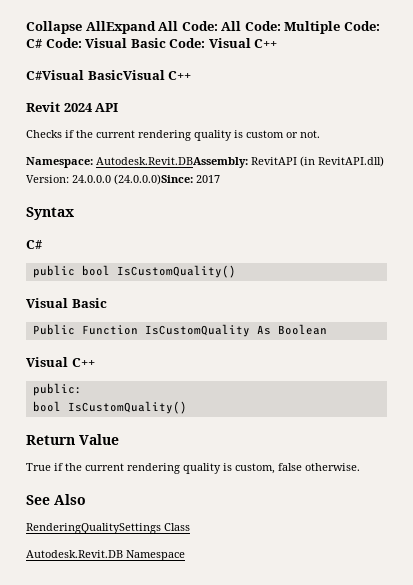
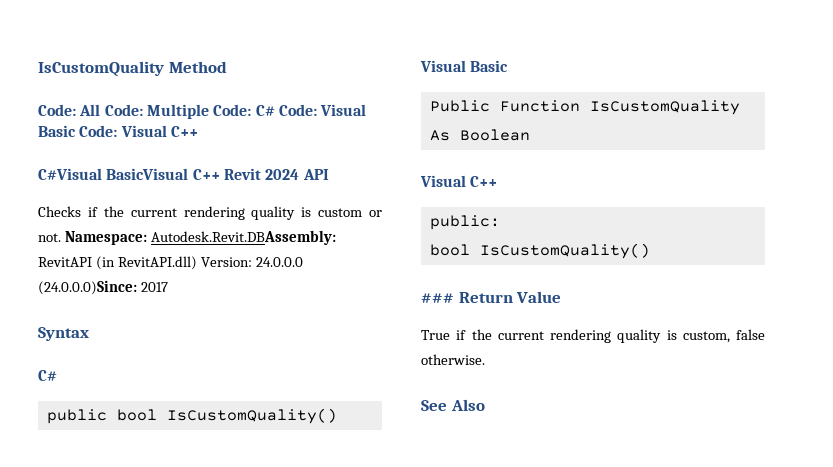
- Collapse AllExpand All Code: All Code: Multiple Code: C# Code: Visual Basic Code: Visual C++
+ IsCustomQuality Method
+ Code: All Code: Multiple Code: C# Code: Visual Basic Code: Visual C++
- C#Visual BasicVisual C++
- Revit 2024 API
+ C#Visual BasicVisual C++ Revit 2024 API
- Checks if the current rendering quality is custom or not.
- Namespace: Autodesk.Revit.DBAssembly: RevitAPI (in RevitAPI.dll) Version: 24.0.0.0 (24.0.0.0)Since: 2017
+ Checks if the current rendering quality is custom or not. Namespace: Autodesk.Revit.DBAssembly: RevitAPI (in RevitAPI.dll) Version: 24.0.0.0 (24.0.0.0)Since: 2017
- Return Value
+ ### Return Value
- RenderingQualitySettings Class
- Autodesk.Revit.DB Namespace

